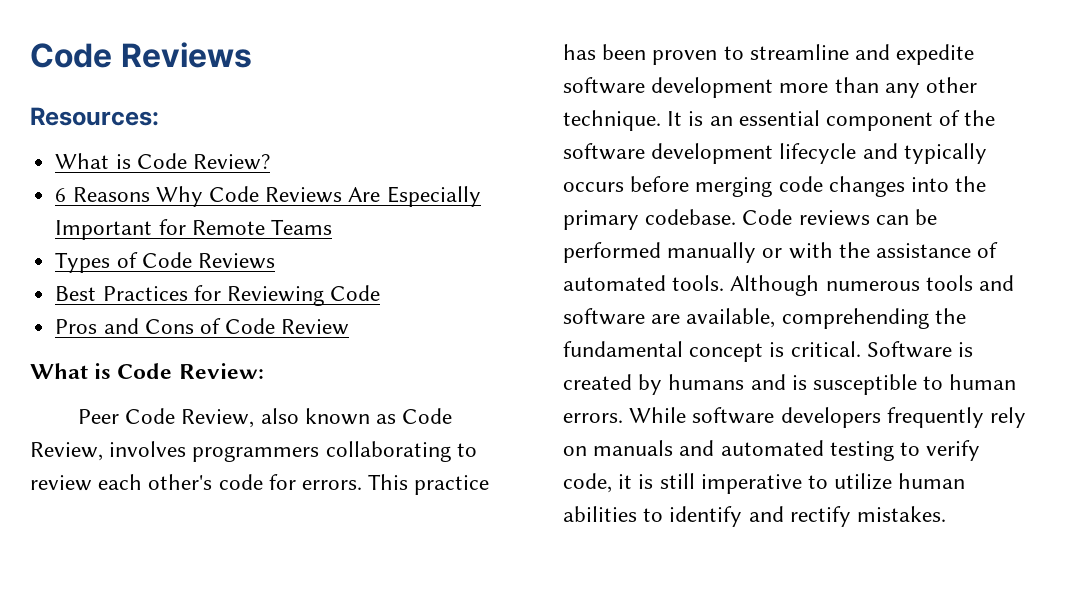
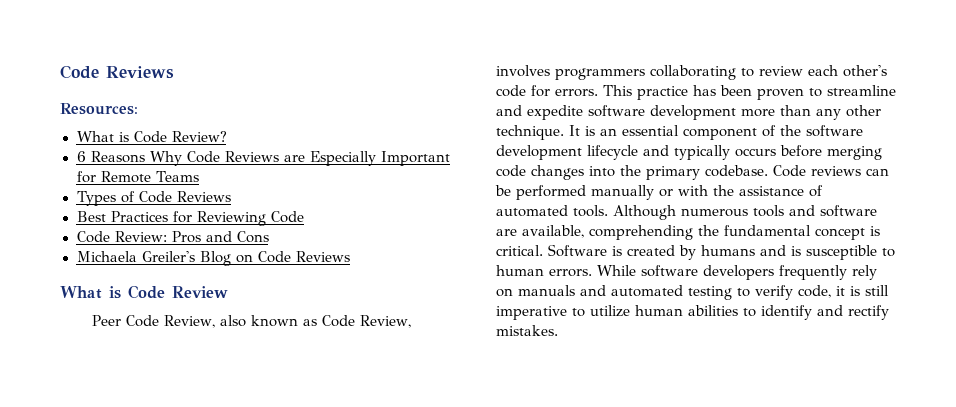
- 6 Reasons Why Code Reviews Are Especially Important for Remote Teams
+ 6 Reasons Why Code Reviews are Especially Important for Remote Teams
- Pros and Cons of Code Review
- What is Code Review:
+ Code Review: Pros and Cons
+ Michaela Greiler's Blog on Code Reviews
+ What is Code Review

